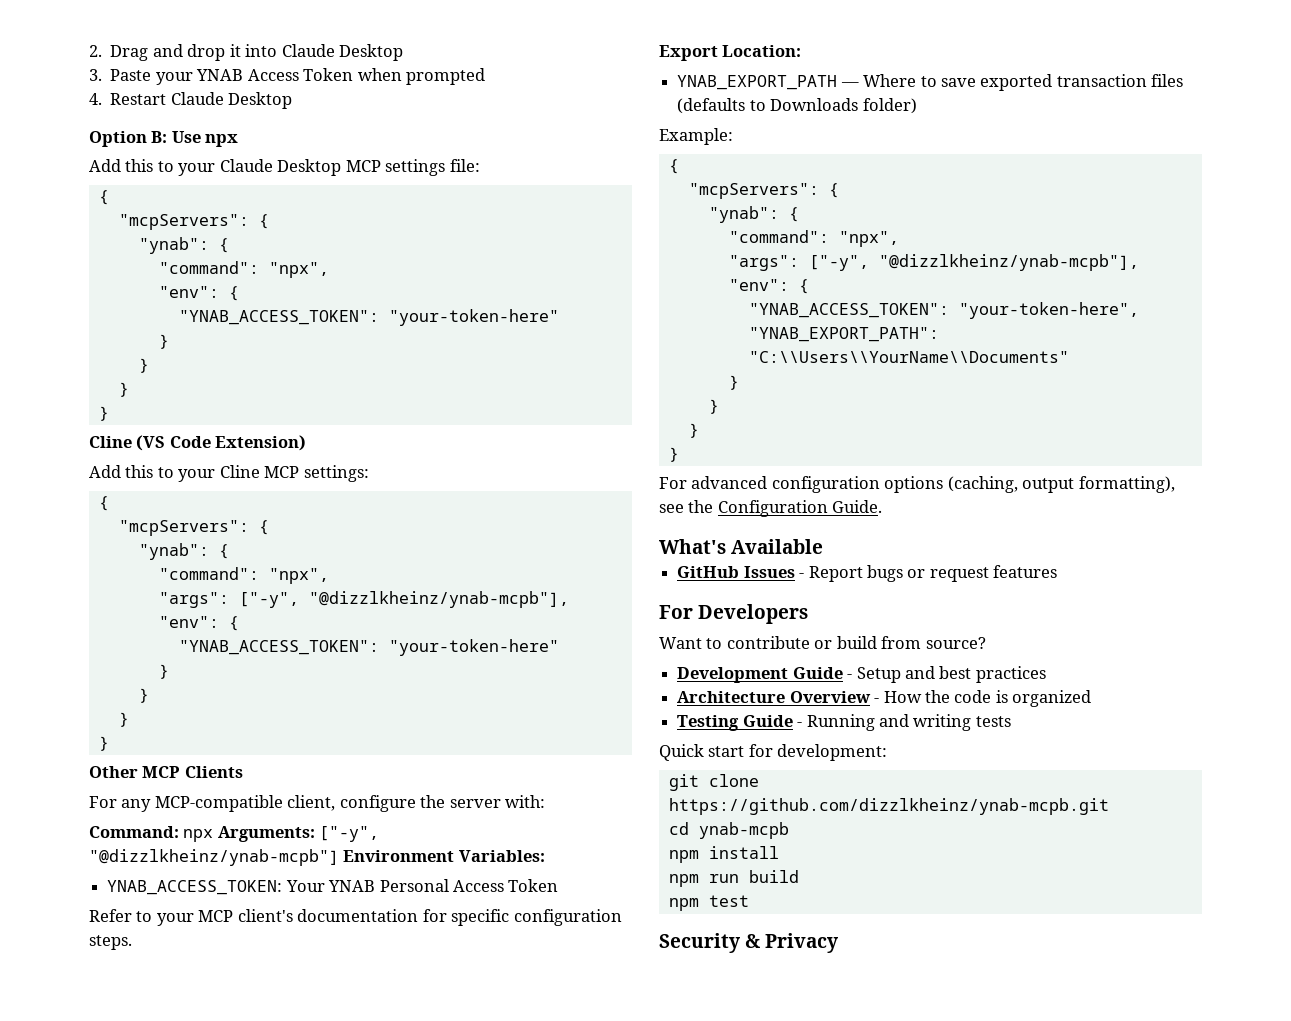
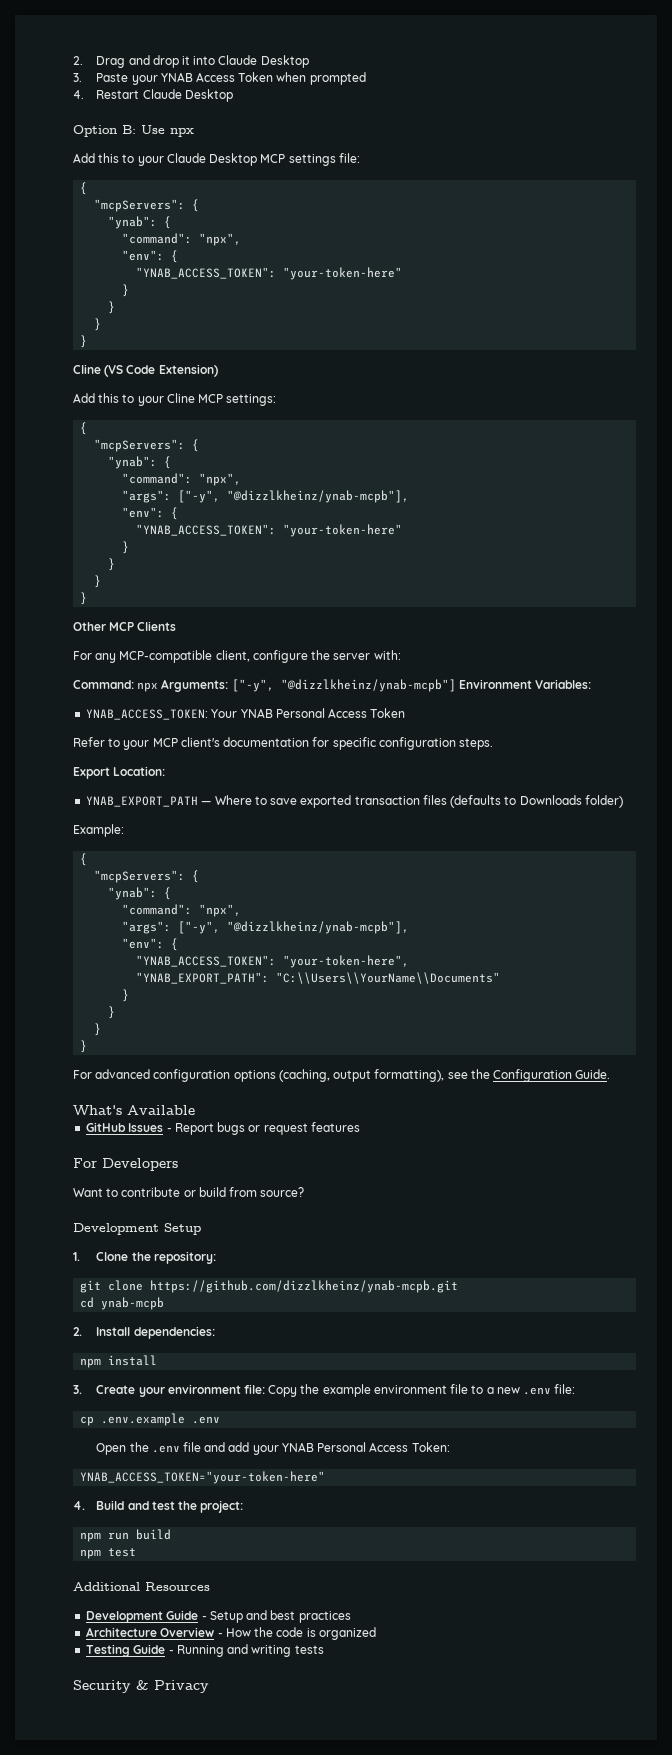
+ Development Setup
+ 1. Clone the repository:
+ git clone https://github.com/dizzlkheinz/ynab-mcpb.git
+ cd ynab-mcpb
+ 2. Install dependencies:
+ npm install
+ 3. Create your environment file: Copy the example environment file to a new .env file:
+ cp .env.example .env
+ Open the .env file and add your YNAB Personal Access Token:
+ YNAB_ACCESS_TOKEN="your-token-here"
+ 4. Build and test the project:
+ npm run build
+ npm test
+ Additional Resources
- Quick start for development:
- git clone https://github.com/dizzlkheinz/ynab-mcpb.git
- cd ynab-mcpb
- npm install
- npm run build
- npm test

